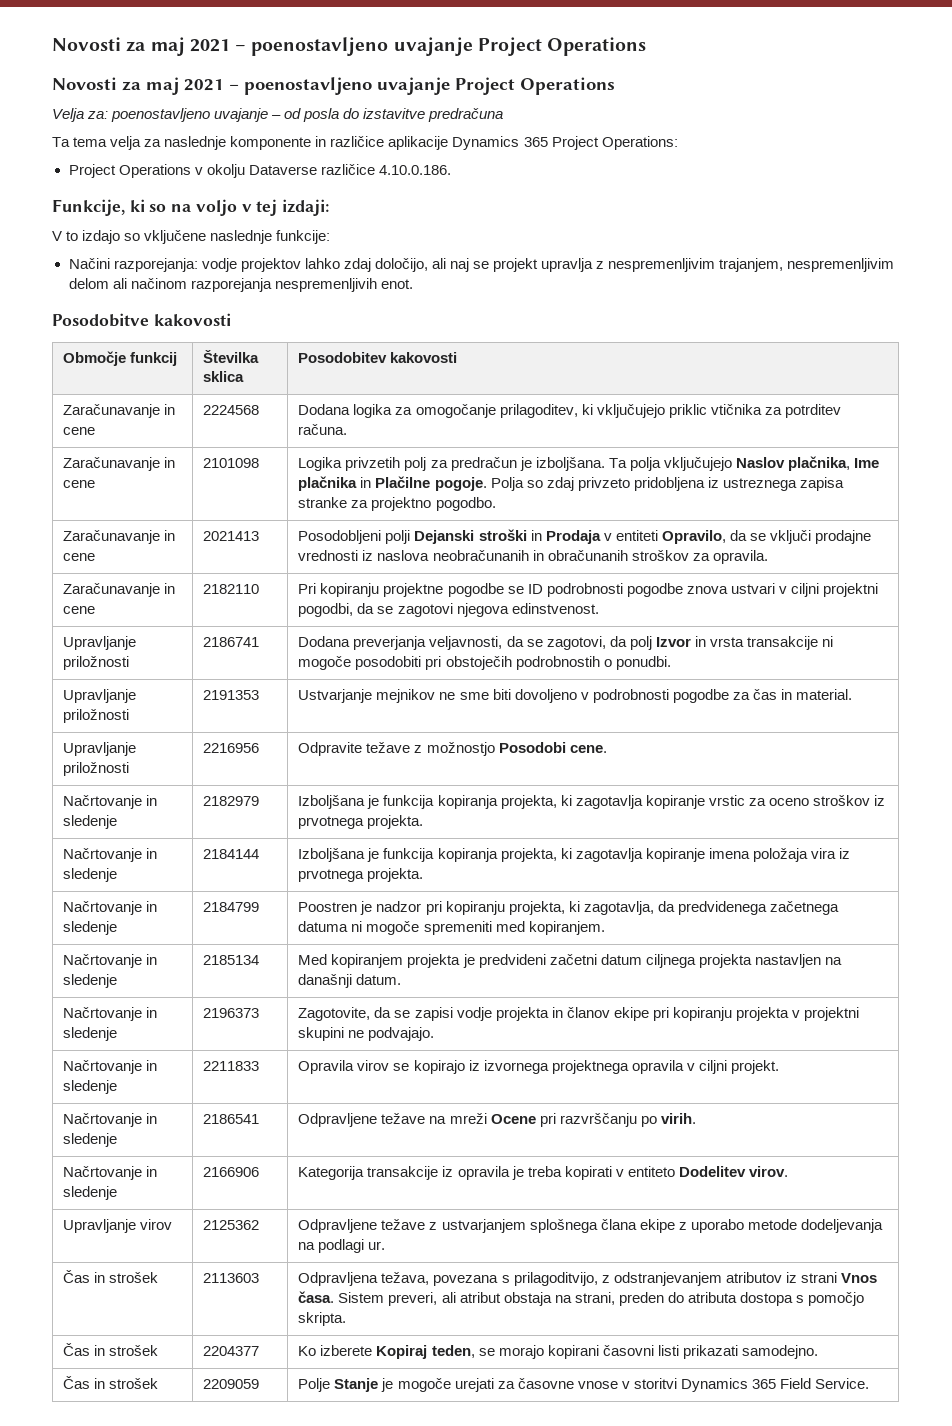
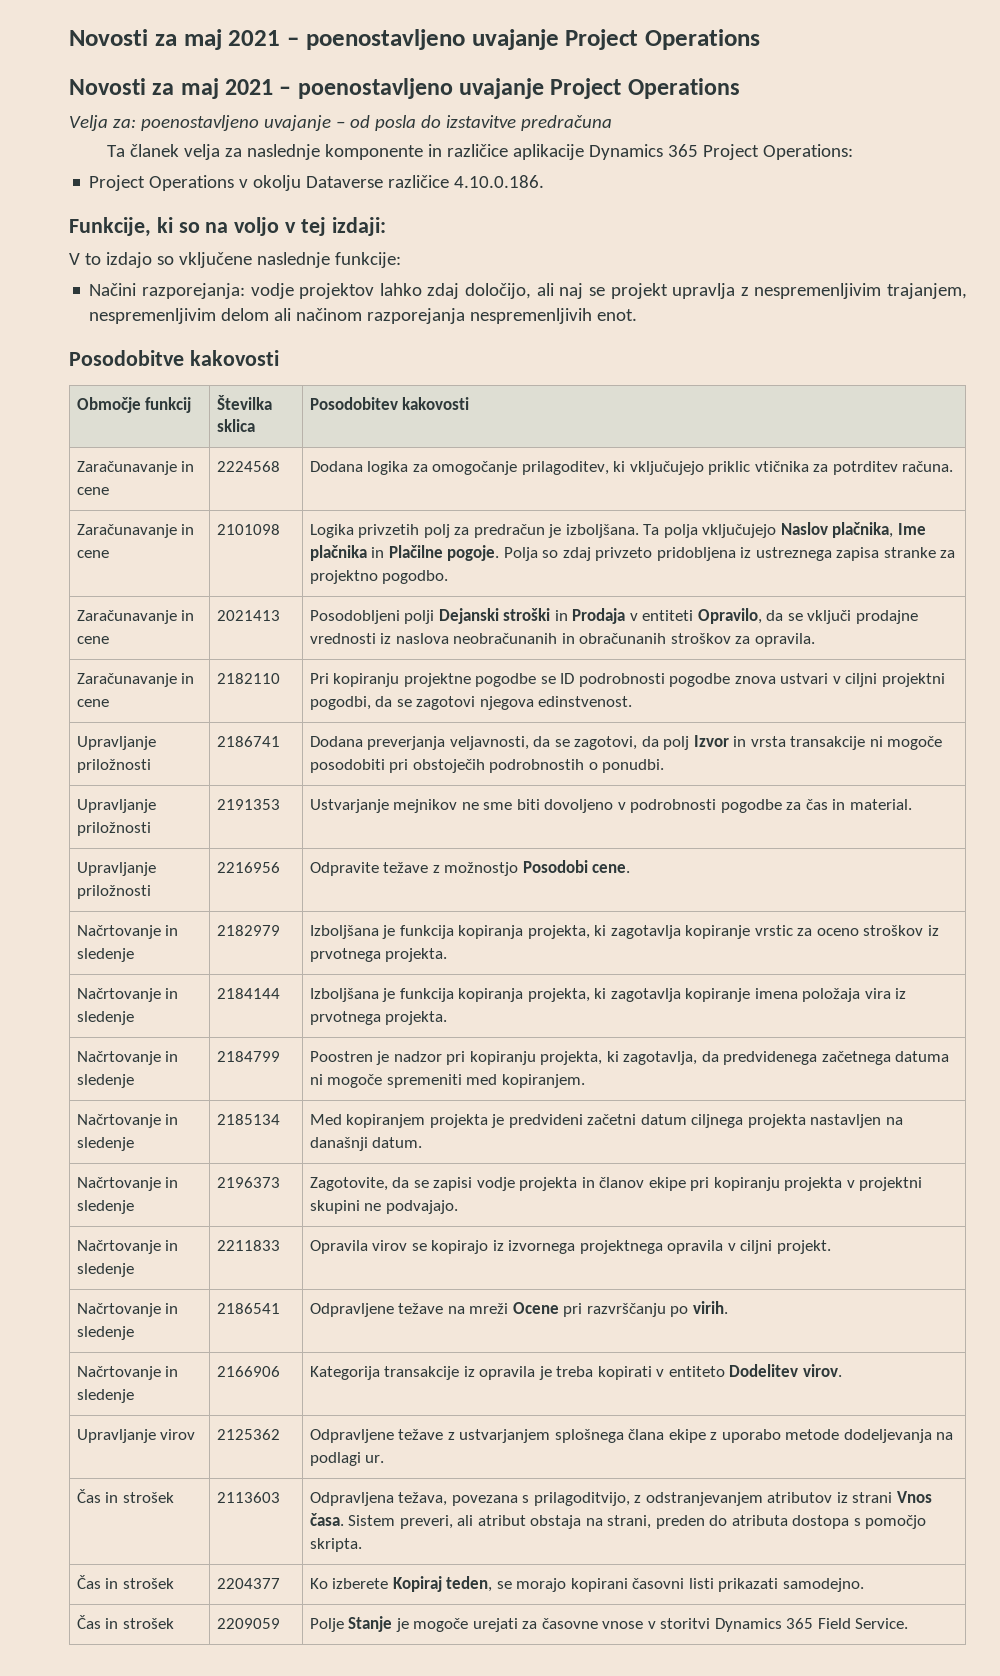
- Ta tema velja za naslednje komponente in različice aplikacije Dynamics 365 Project Operations:
+ Ta članek velja za naslednje komponente in različice aplikacije Dynamics 365 Project Operations:

